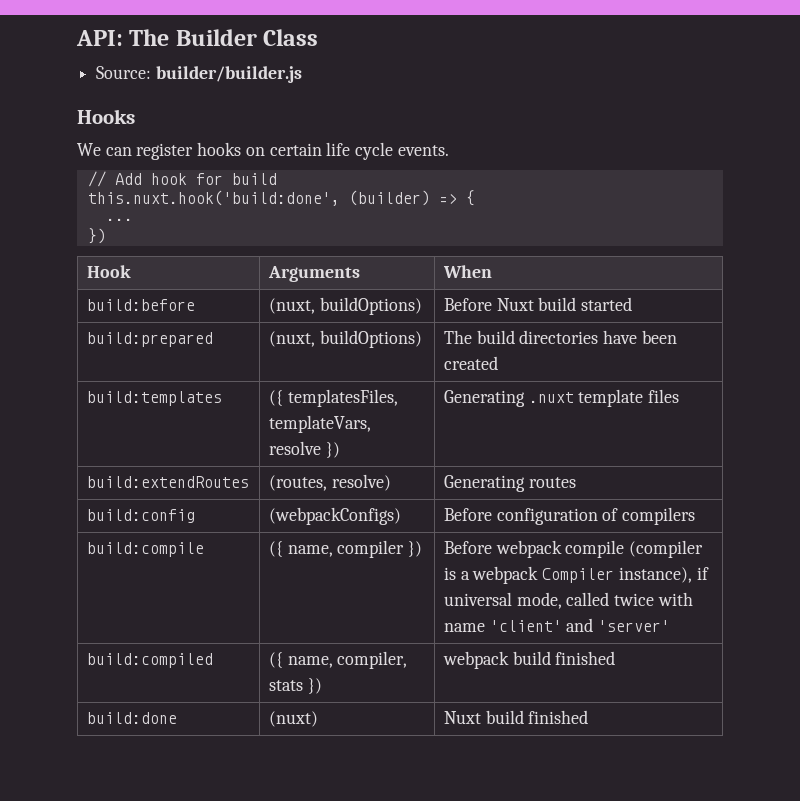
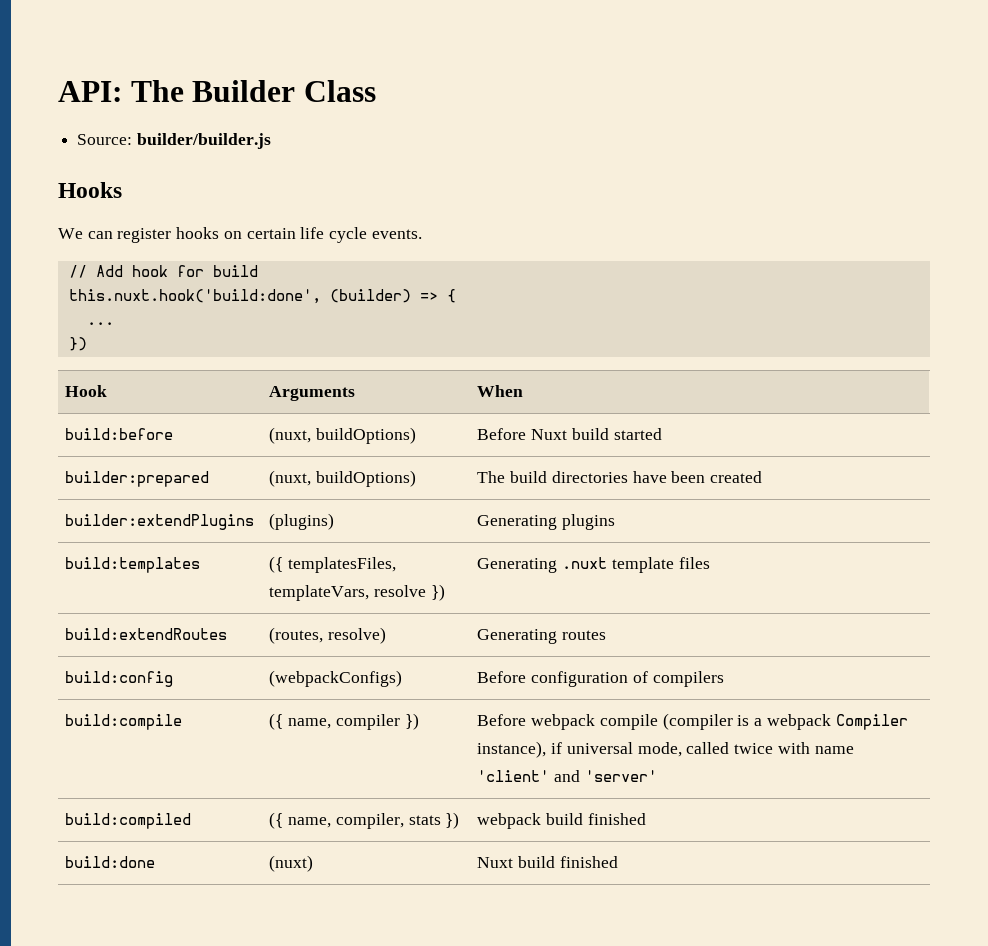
- build:prepared | (nuxt, buildOptions) | The build directories have been created
+ builder:prepared | (nuxt, buildOptions) | The build directories have been created
+ builder:extendPlugins | (plugins) | Generating plugins

